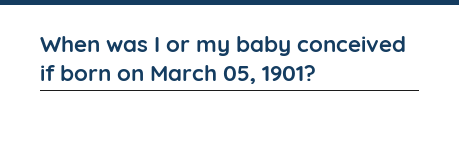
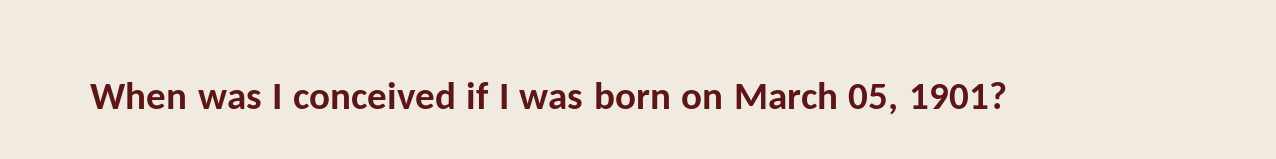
- When was I or my baby conceived if born on March 05, 1901?
+ When was I conceived if I was born on March 05, 1901?

